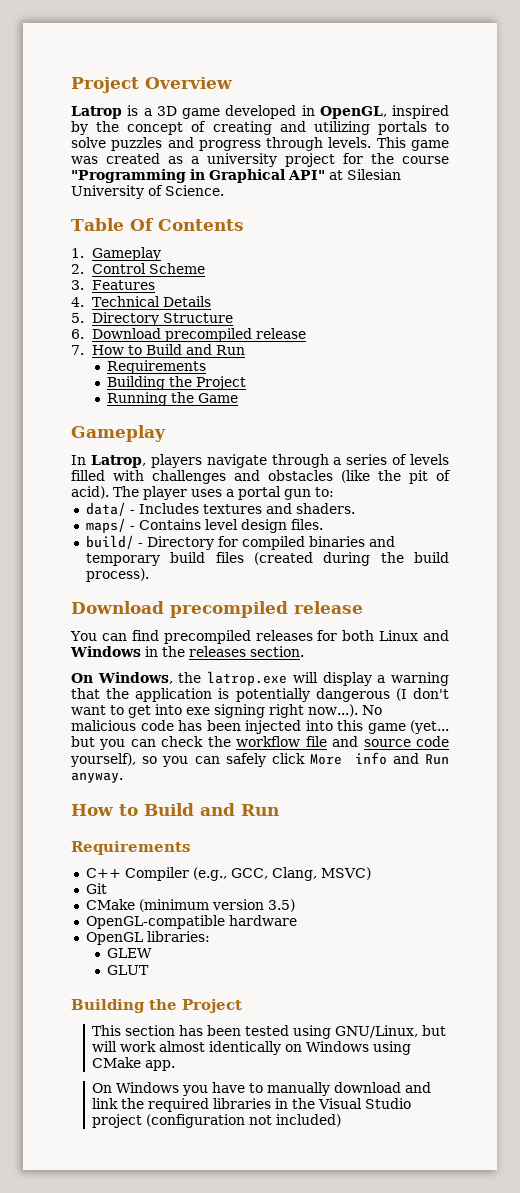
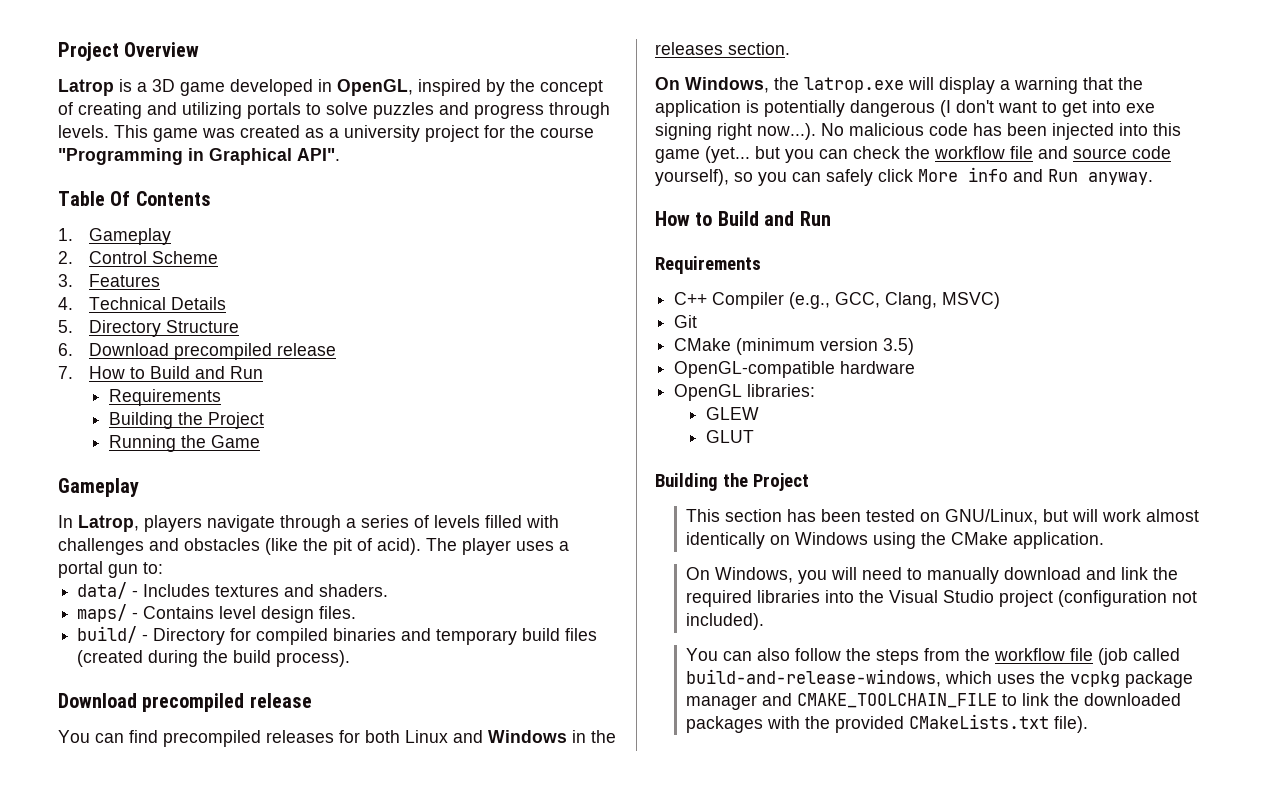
- This game was created as a university project for the course "Programming in Graphical API" at Silesian University of Science.
+ This game was created as a university project for the course "Programming in Graphical API".
- This section has been tested using GNU/Linux, but will work almost identically on Windows using CMake app.
- On Windows you have to manually download and link the required libraries in the Visual Studio project (configuration not included)
+ This section has been tested on GNU/Linux, but will work almost identically on Windows using the CMake application.
+ On Windows, you will need to manually download and link the required libraries into the Visual Studio project (configuration not included).
+ You can also follow the steps from the workflow file (job called build-and-release-windows, which uses the vcpkg package manager and CMAKE_TOOLCHAIN_FILE to link the downloaded packages with the provided CMakeLists.txt file).

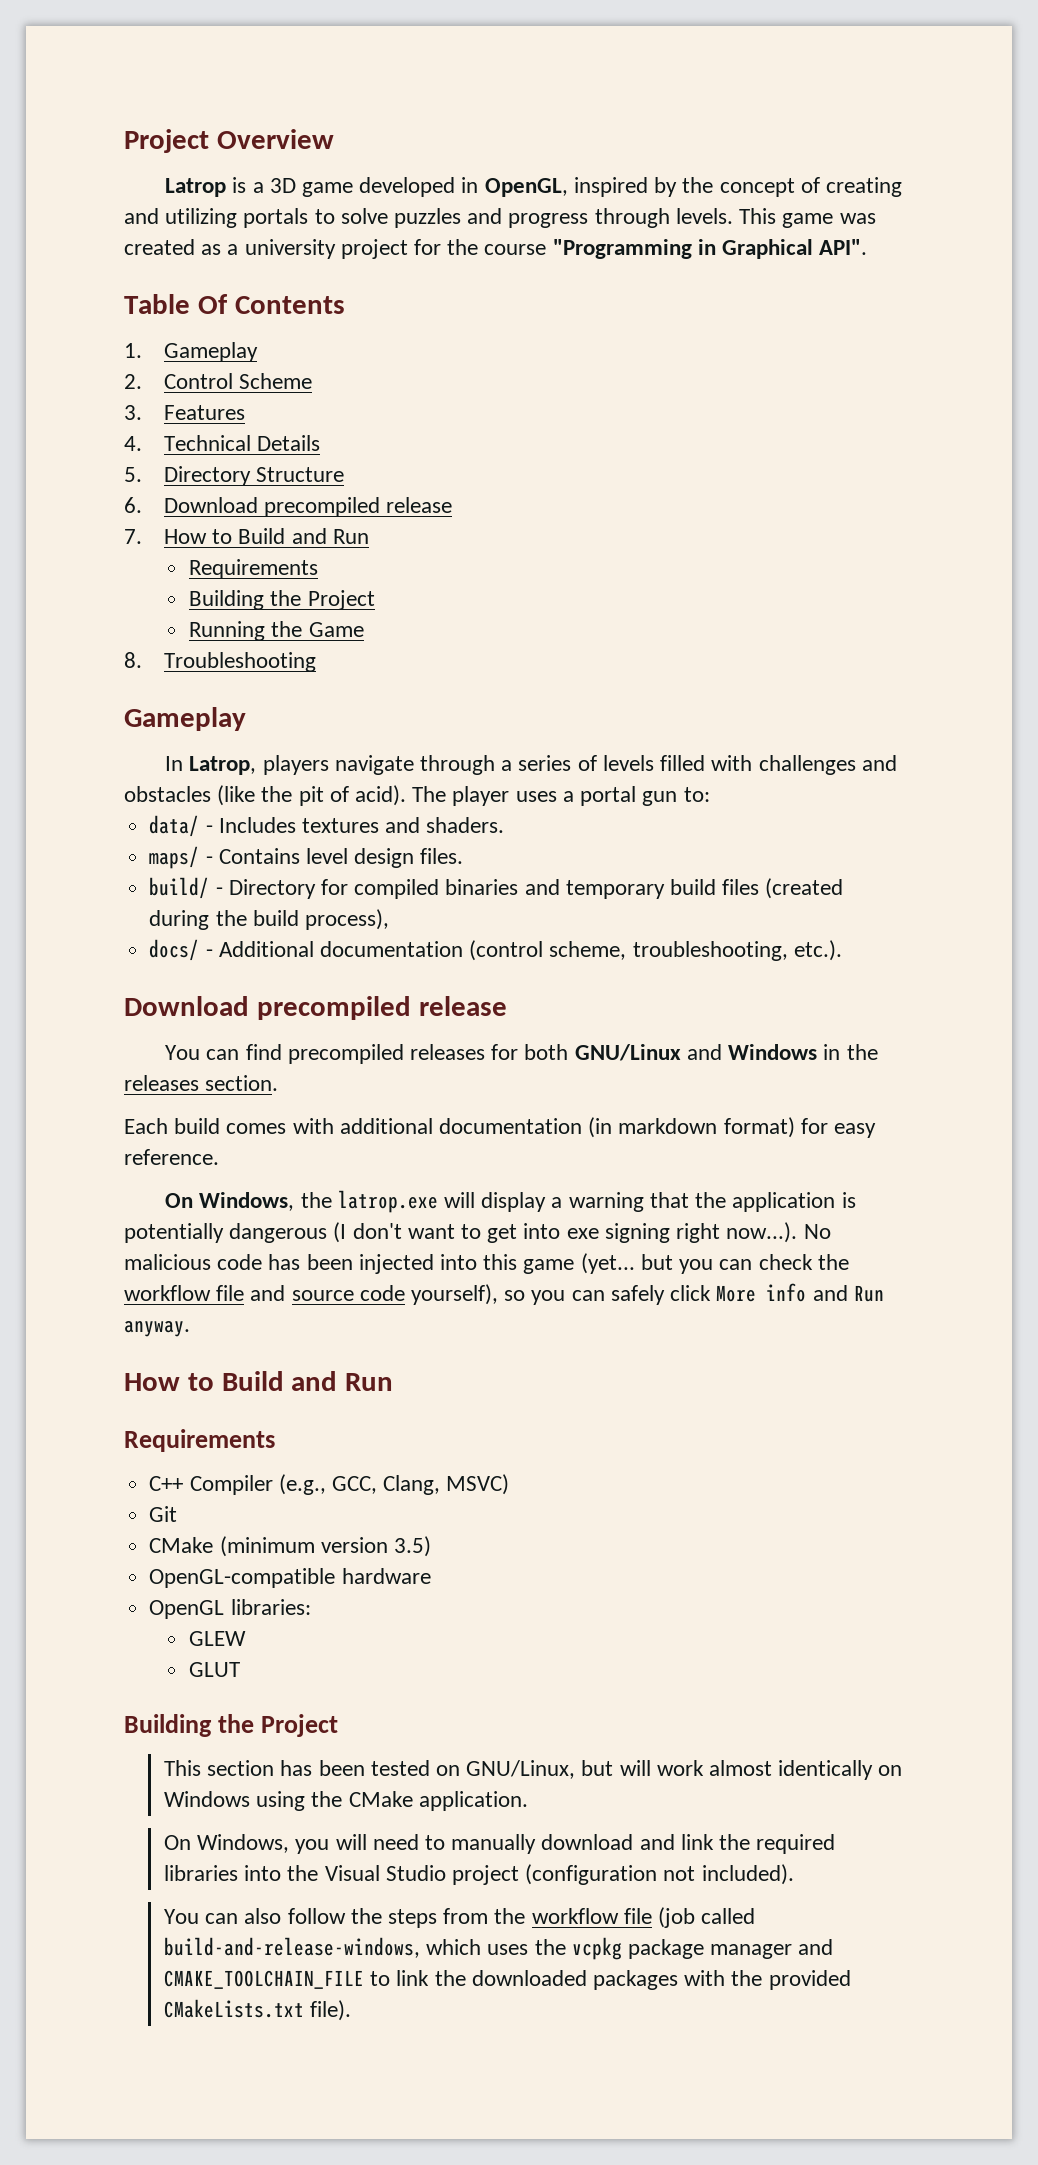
+ 8. Troubleshooting
- build/ - Directory for compiled binaries and temporary build files (created during the build process).
+ build/ - Directory for compiled binaries and temporary build files (created during the build process),
+ docs/ - Additional documentation (control scheme, troubleshooting, etc.).
- You can find precompiled releases for both Linux and Windows in the releases section.
+ You can find precompiled releases for both GNU/Linux and Windows in the releases section.
+ Each build comes with additional documentation (in markdown format) for easy reference.

